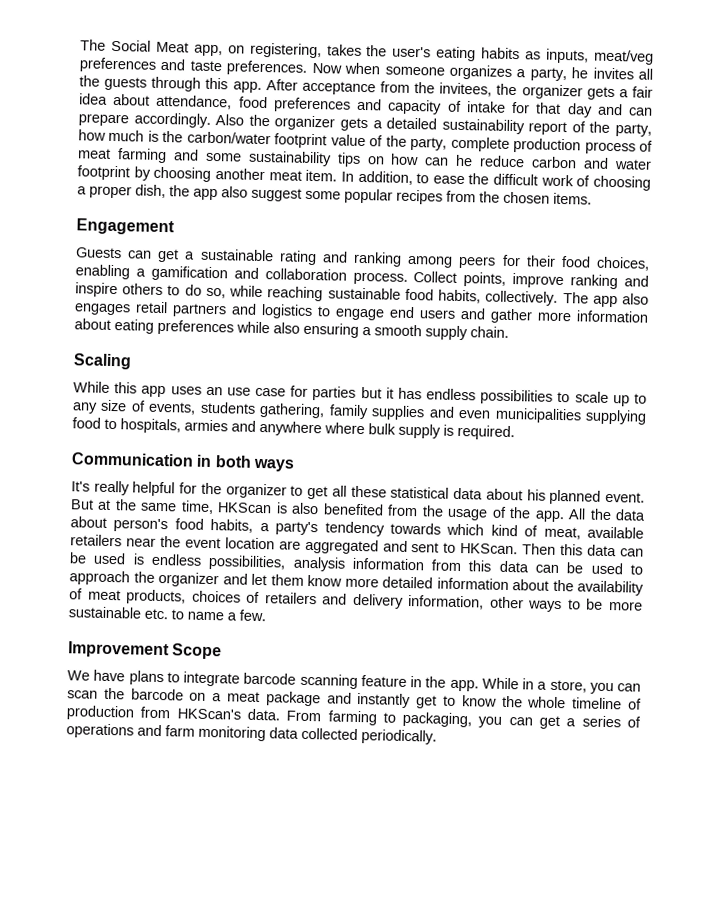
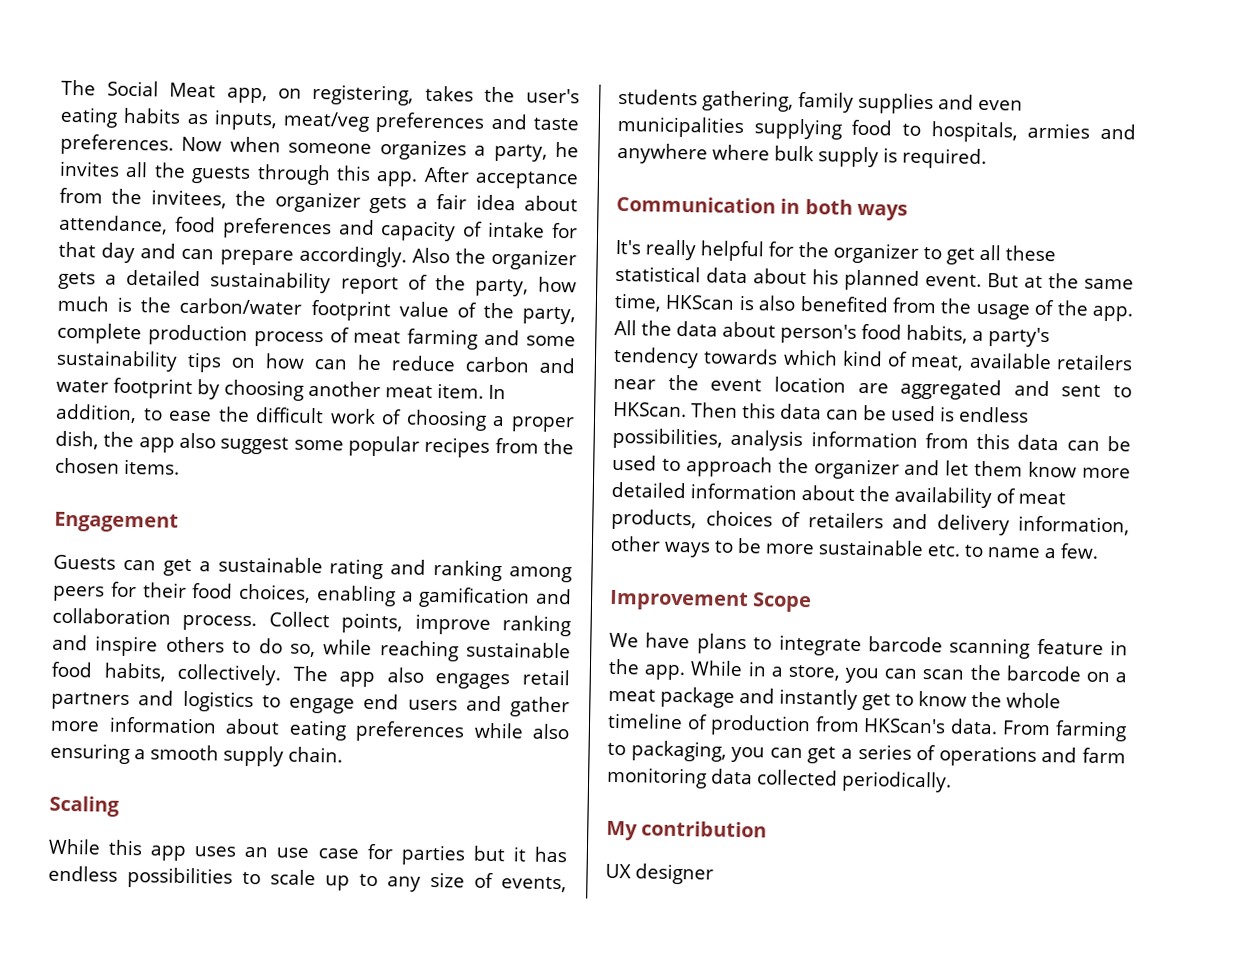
+ My contribution
+ UX designer

